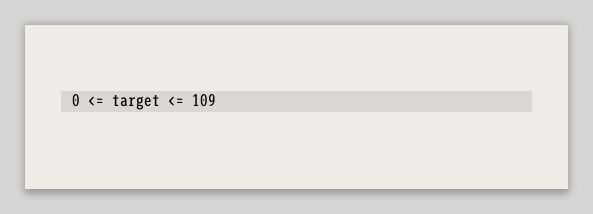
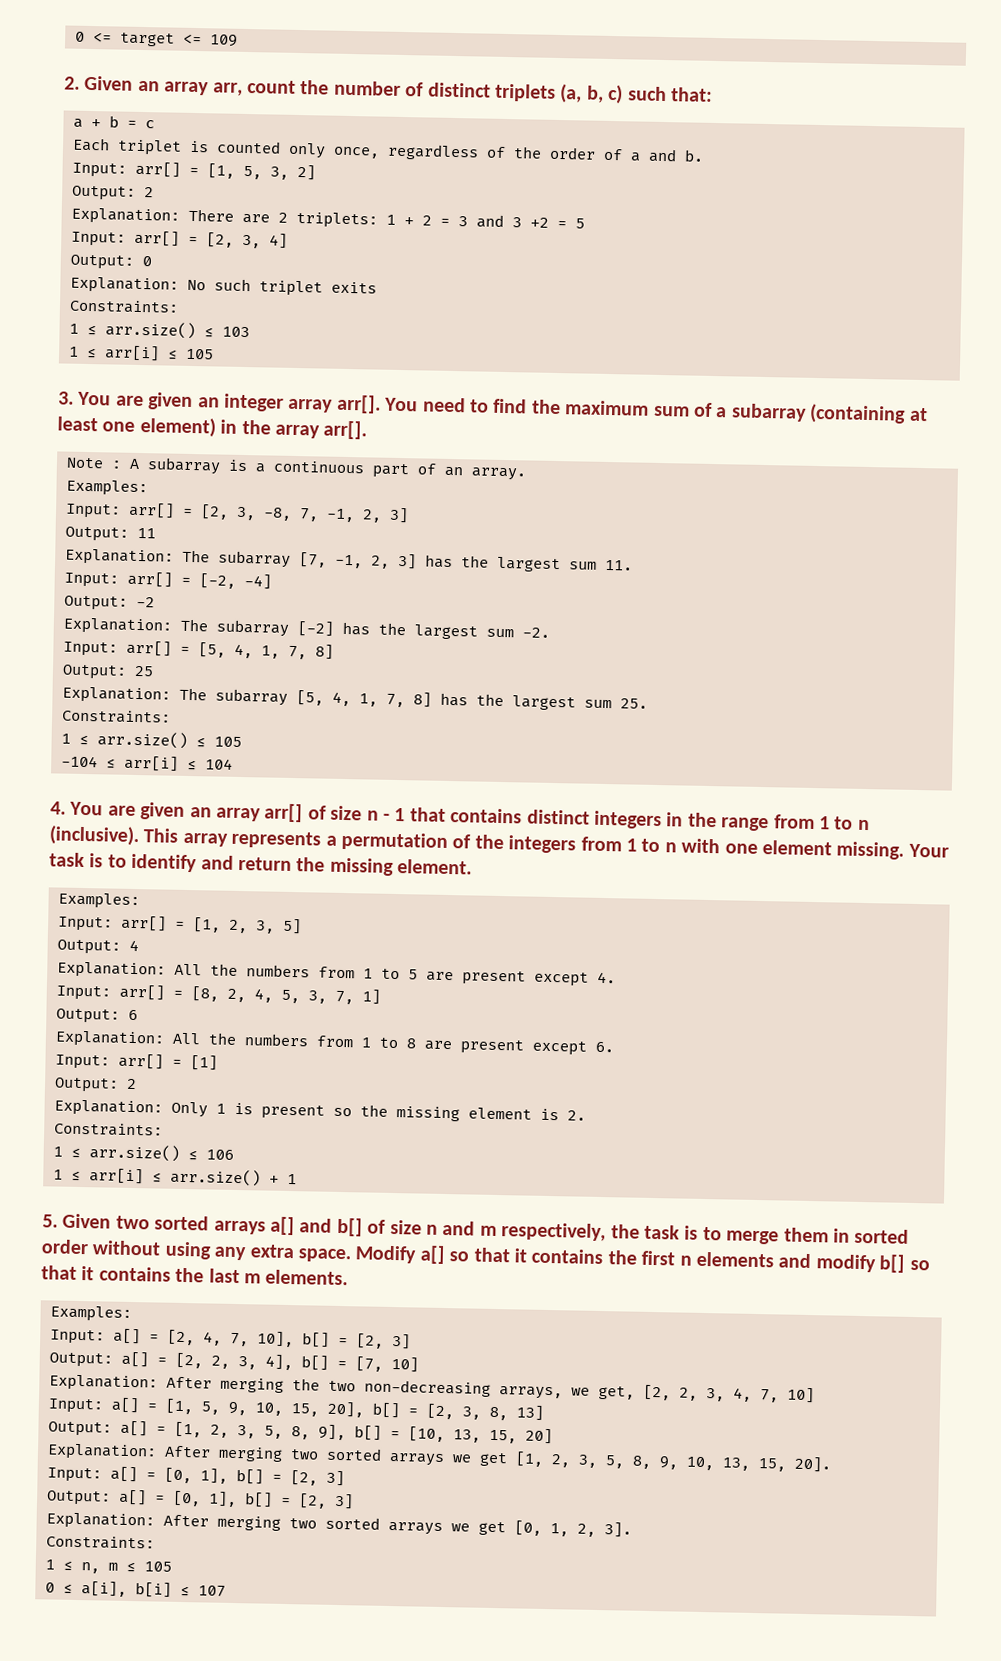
+ 2. Given an array arr, count the number of distinct triplets (a, b, c) such that:
+ a + b = c
+ Each triplet is counted only once, regardless of the order of a and b.
+ Input: arr[] = [1, 5, 3, 2]
+ Output: 2
+ Explanation: There are 2 triplets: 1 + 2 = 3 and 3 +2 = 5
+ Input: arr[] = [2, 3, 4]
+ Output: 0
+ Explanation: No such triplet exits
+ Constraints:
+ 1 ≤ arr.size() ≤ 103
+ 1 ≤ arr[i] ≤ 105
+ 3. You are given an integer array arr[]. You need to find the maximum sum of a subarray (containing at least one element) in the array arr[].
+ Note : A subarray is a continuous part of an array.
+ Examples:
+ Input: arr[] = [2, 3, -8, 7, -1, 2, 3]
+ Output: 11
+ Explanation: The subarray [7, -1, 2, 3] has the largest sum 11.
+ Input: arr[] = [-2, -4]
+ Output: -2
+ Explanation: The subarray [-2] has the largest sum -2.
+ Input: arr[] = [5, 4, 1, 7, 8]
+ Output: 25
+ Explanation: The subarray [5, 4, 1, 7, 8] has the largest sum 25.
+ Constraints:
+ 1 ≤ arr.size() ≤ 105
+ -104 ≤ arr[i] ≤ 104
+ 4. You are given an array arr[] of size n - 1 that contains distinct integers in the range from 1 to n (inclusive). This array represents a permutation of the integers from 1 to n with one element missing. Your task is to identify and return the missing element.
+ Examples:
+ Input: arr[] = [1, 2, 3, 5]
+ Output: 4
+ Explanation: All the numbers from 1 to 5 are present except 4.
+ Input: arr[] = [8, 2, 4, 5, 3, 7, 1]
+ Output: 6
+ Explanation: All the numbers from 1 to 8 are present except 6.
+ Input: arr[] = [1]
+ Output: 2
+ Explanation: Only 1 is present so the missing element is 2.
+ Constraints:
+ 1 ≤ arr.size() ≤ 106
+ 1 ≤ arr[i] ≤ arr.size() + 1
+ 5. Given two sorted arrays a[] and b[] of size n and m respectively, the task is to merge them in sorted order without using any extra space. Modify a[] so that it contains the first n elements and modify b[] so that it contains the last m elements.
+ Examples:
+ Input: a[] = [2, 4, 7, 10], b[] = [2, 3]
+ Output: a[] = [2, 2, 3, 4], b[] = [7, 10]
+ Explanation: After merging the two non-decreasing arrays, we get, [2, 2, 3, 4, 7, 10]
+ Input: a[] = [1, 5, 9, 10, 15, 20], b[] = [2, 3, 8, 13]
+ Output: a[] = [1, 2, 3, 5, 8, 9], b[] = [10, 13, 15, 20]
+ Explanation: After merging two sorted arrays we get [1, 2, 3, 5, 8, 9, 10, 13, 15, 20].
+ Input: a[] = [0, 1], b[] = [2, 3]
+ Output: a[] = [0, 1], b[] = [2, 3]
+ Explanation: After merging two sorted arrays we get [0, 1, 2, 3].
+ Constraints:
+ 1 ≤ n, m ≤ 105
+ 0 ≤ a[i], b[i] ≤ 107

